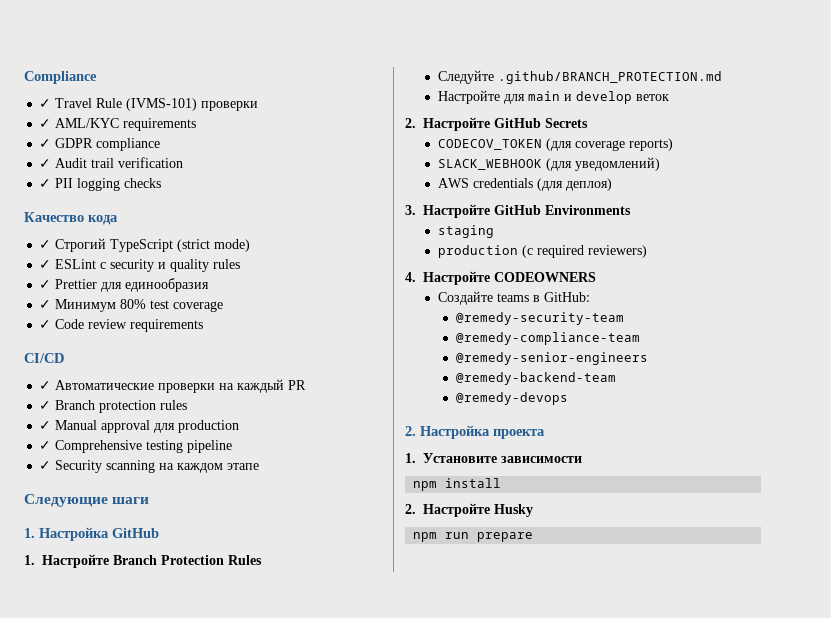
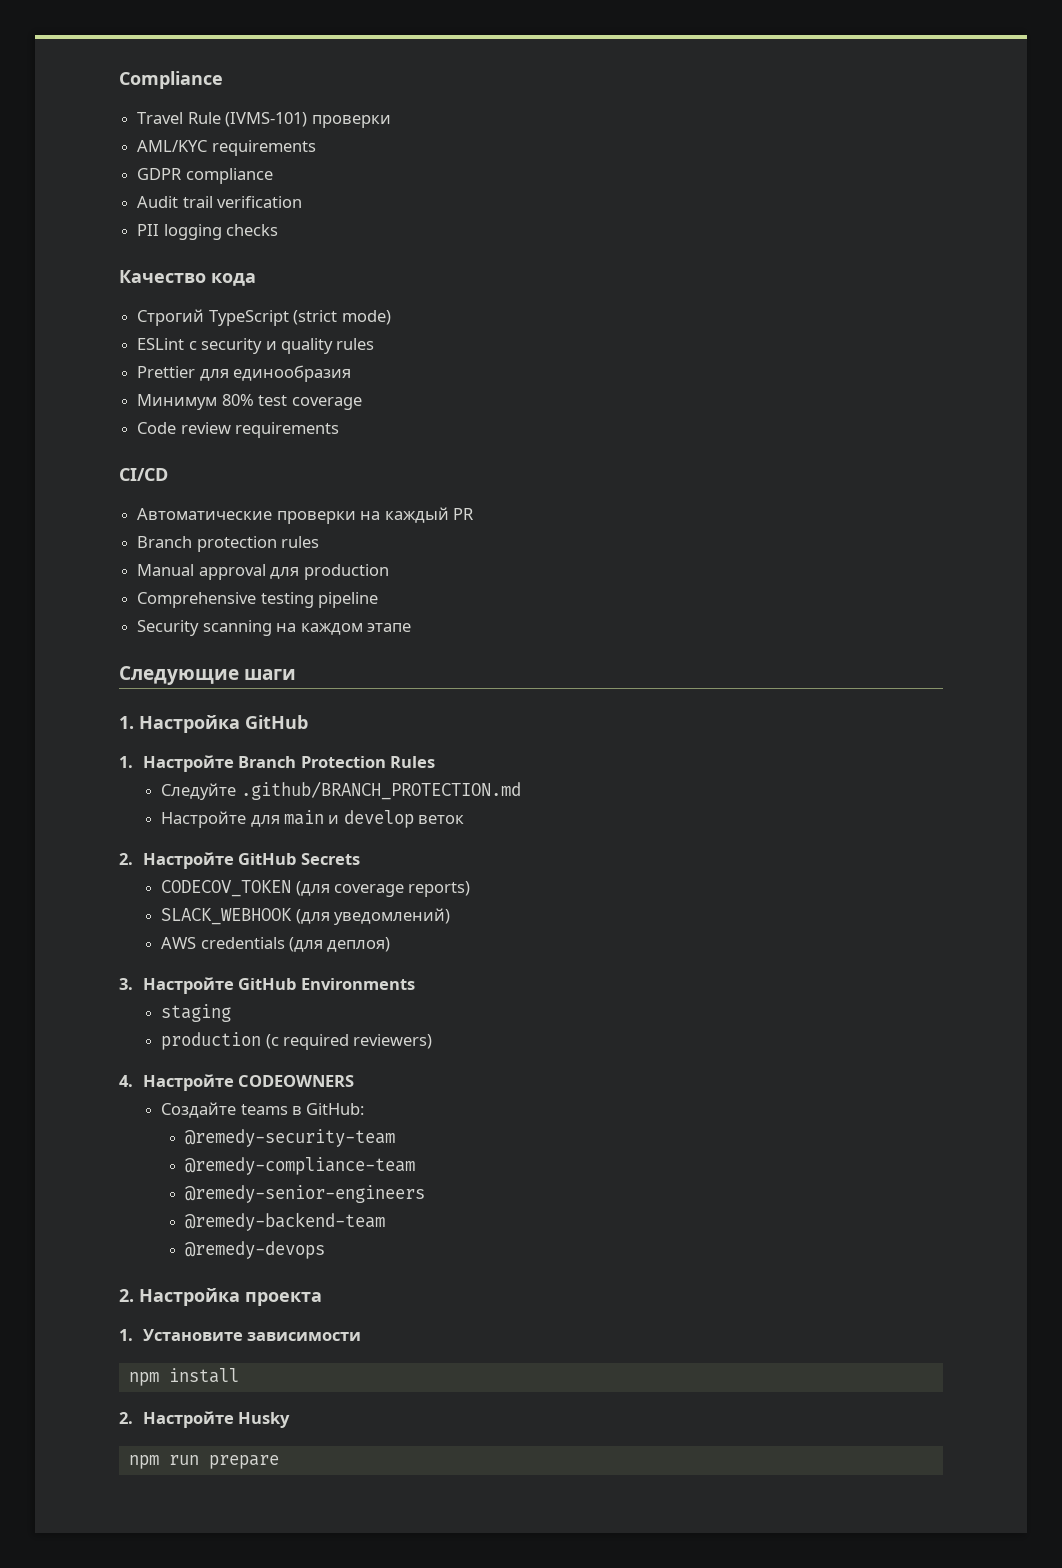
- ✓ Travel Rule (IVMS-101) проверки
+ Travel Rule (IVMS-101) проверки
- ✓ AML/KYC requirements
+ AML/KYC requirements
- ✓ GDPR compliance
+ GDPR compliance
- ✓ Audit trail verification
+ Audit trail verification
- ✓ PII logging checks
+ PII logging checks
- ✓ Строгий TypeScript (strict mode)
+ Строгий TypeScript (strict mode)
- ✓ ESLint с security и quality rules
+ ESLint с security и quality rules
- ✓ Prettier для единообразия
+ Prettier для единообразия
- ✓ Минимум 80% test coverage
+ Минимум 80% test coverage
- ✓ Code review requirements
+ Code review requirements
- ✓ Автоматические проверки на каждый PR
+ Автоматические проверки на каждый PR
- ✓ Branch protection rules
+ Branch protection rules
- ✓ Manual approval для production
+ Manual approval для production
- ✓ Comprehensive testing pipeline
+ Comprehensive testing pipeline
- ✓ Security scanning на каждом этапе
+ Security scanning на каждом этапе

